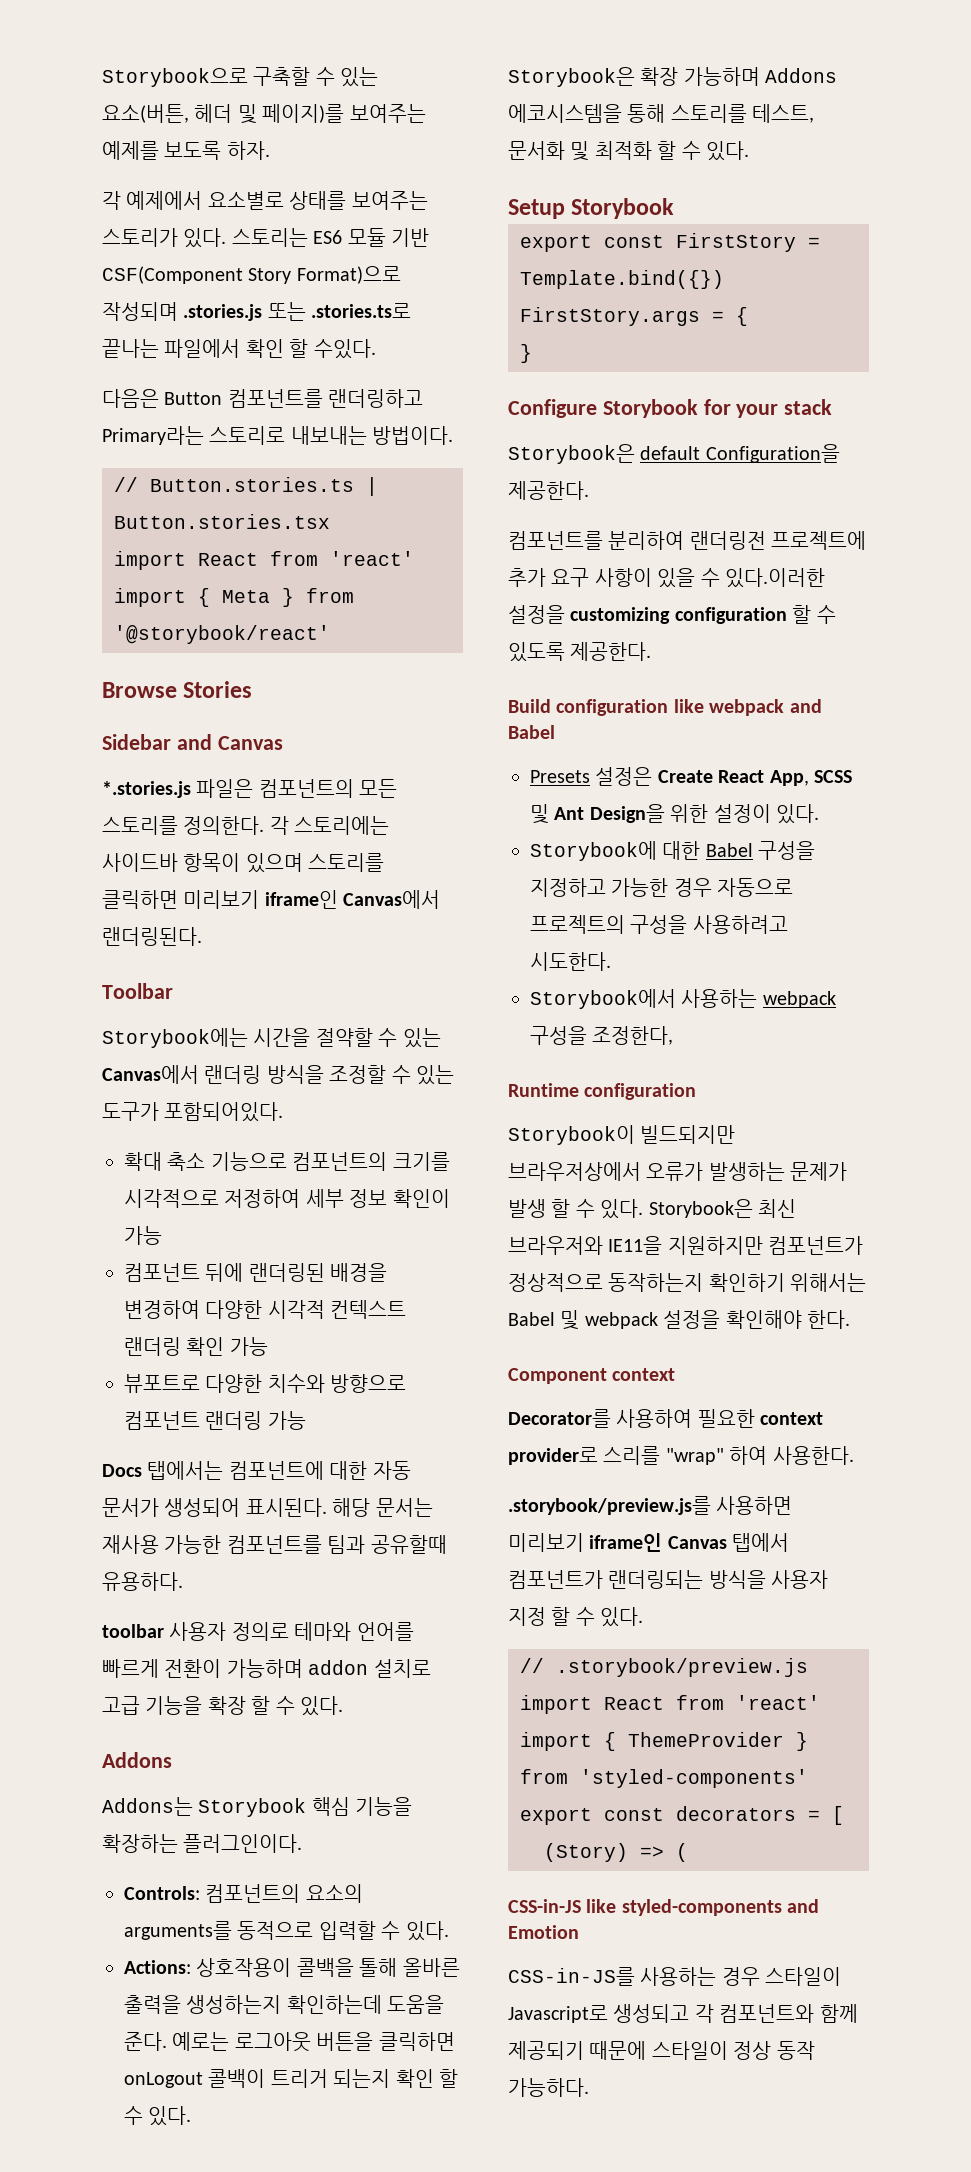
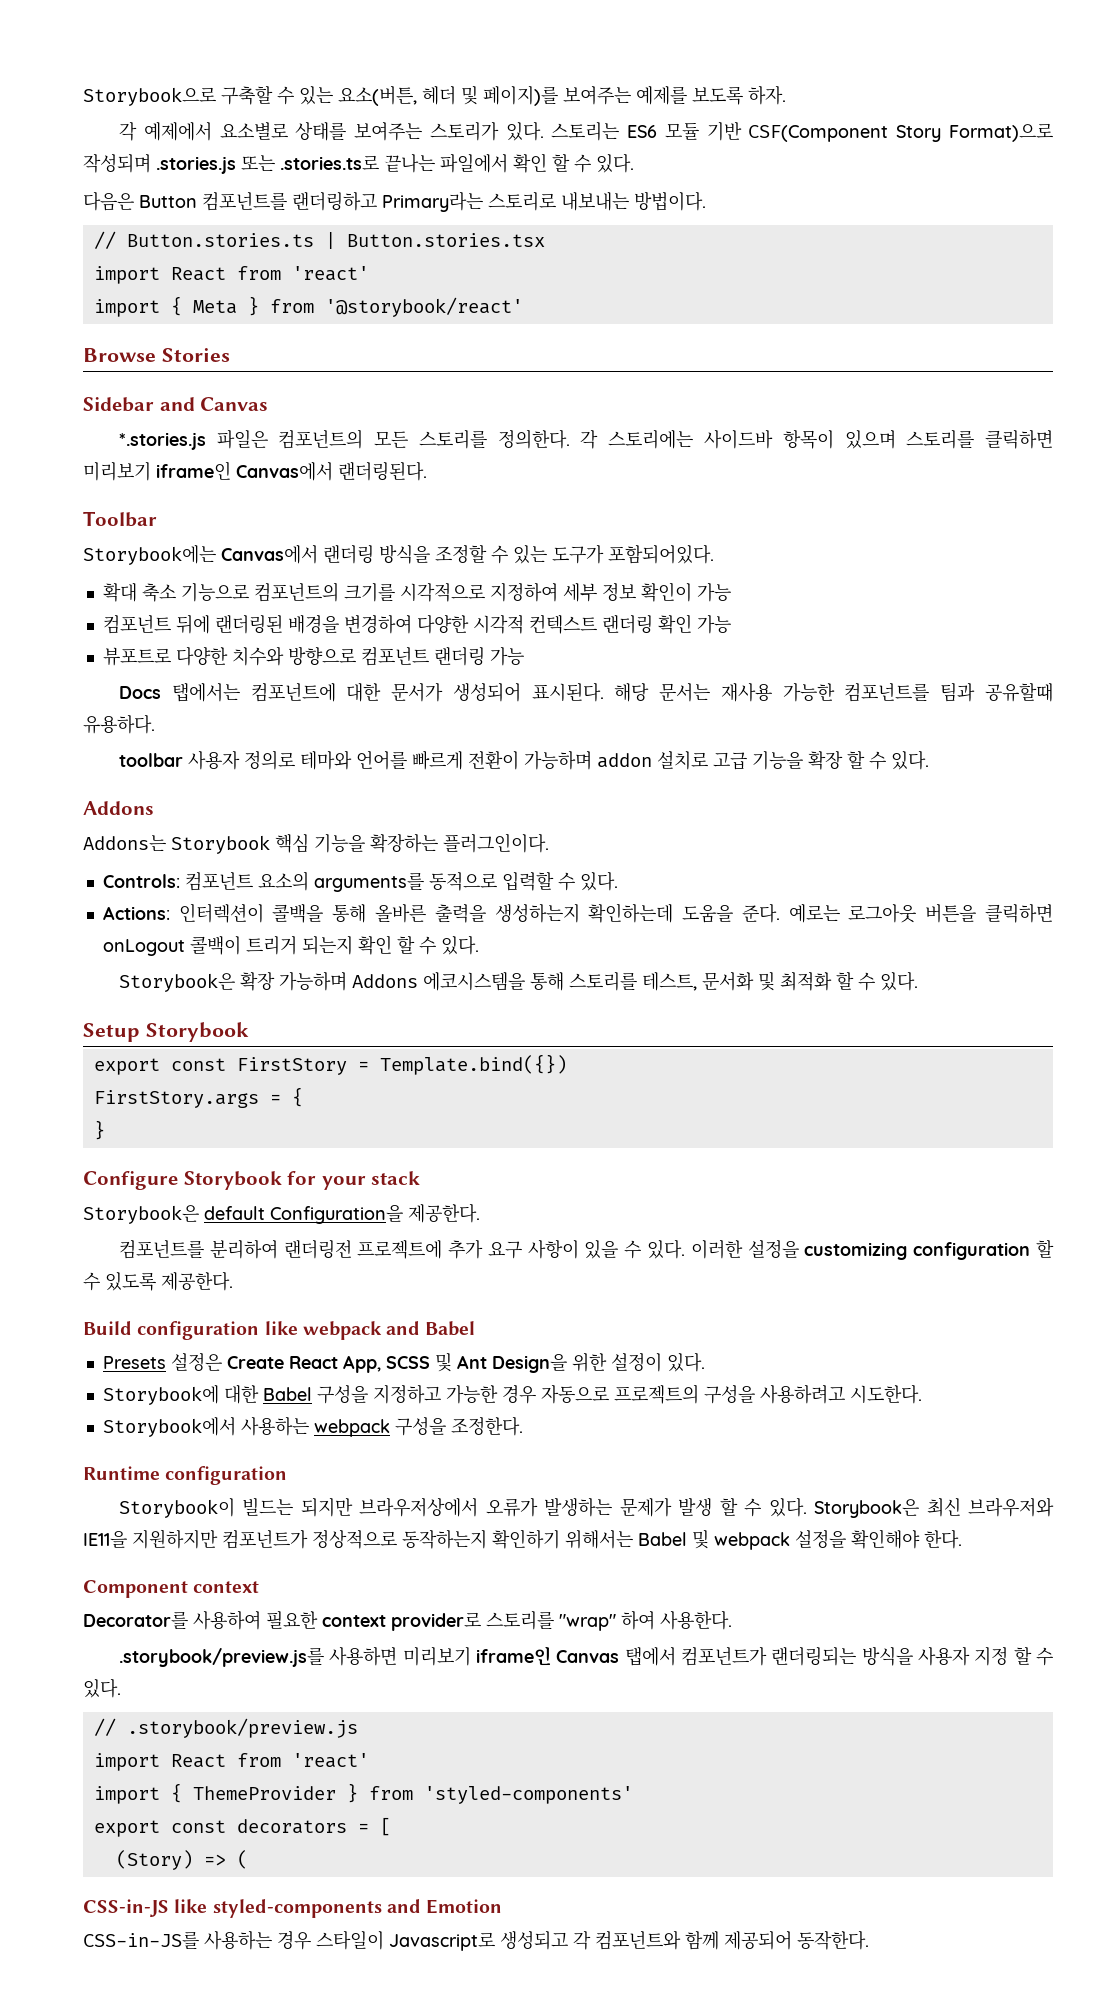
- 스토리는 ES6 모듈 기반 CSF(Component Story Format)으로 작성되며 .stories.js 또는 .stories.ts로 끝나는 파일에서 확인 할 수있다.
+ 스토리는 ES6 모듈 기반 CSF(Component Story Format)으로 작성되며 .stories.js 또는 .stories.ts로 끝나는 파일에서 확인 할 수 있다.
- Storybook에는 시간을 절약할 수 있는 Canvas에서 랜더링 방식을 조정할 수 있는 도구가 포함되어있다.
+ Storybook에는 Canvas에서 랜더링 방식을 조정할 수 있는 도구가 포함되어있다.
- 확대 축소 기능으로 컴포넌트의 크기를 시각적으로 저정하여 세부 정보 확인이 가능
+ 확대 축소 기능으로 컴포넌트의 크기를 시각적으로 지정하여 세부 정보 확인이 가능
- Docs 탭에서는 컴포넌트에 대한 자동 문서가 생성되어 표시된다.
+ Docs 탭에서는 컴포넌트에 대한 문서가 생성되어 표시된다.
- Controls: 컴포넌트의 요소의 arguments를 동적으로 입력할 수 있다.
+ Controls: 컴포넌트 요소의 arguments를 동적으로 입력할 수 있다.
- Actions: 상호작용이 콜백을 톨해 올바른 출력을 생성하는지 확인하는데 도움을 준다.
+ Actions: 인터렉션이 콜백을 통해 올바른 출력을 생성하는지 확인하는데 도움을 준다.
- 컴포넌트를 분리하여 랜더링전 프로젝트에 추가 요구 사항이 있을 수 있다.이러한 설정을 customizing configuration 할 수 있도록 제공한다.
+ 컴포넌트를 분리하여 랜더링전 프로젝트에 추가 요구 사항이 있을 수 있다. 이러한 설정을 customizing configuration 할 수 있도록 제공한다.
- Storybook에서 사용하는 webpack 구성을 조정한다,
+ Storybook에서 사용하는 webpack 구성을 조정한다.
- Storybook이 빌드되지만 브라우저상에서 오류가 발생하는 문제가 발생 할 수 있다.
+ Storybook이 빌드는 되지만 브라우저상에서 오류가 발생하는 문제가 발생 할 수 있다.
- Decorator를 사용하여 필요한 context provider로 스리를 "wrap" 하여 사용한다.
+ Decorator를 사용하여 필요한 context provider로 스토리를 "wrap" 하여 사용한다.
- CSS-in-JS를 사용하는 경우 스타일이 Javascript로 생성되고 각 컴포넌트와 함께 제공되기 때문에 스타일이 정상 동작 가능하다.
+ CSS-in-JS를 사용하는 경우 스타일이 Javascript로 생성되고 각 컴포넌트와 함께 제공되어 동작한다.

